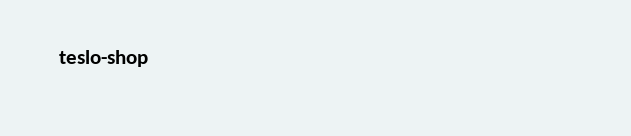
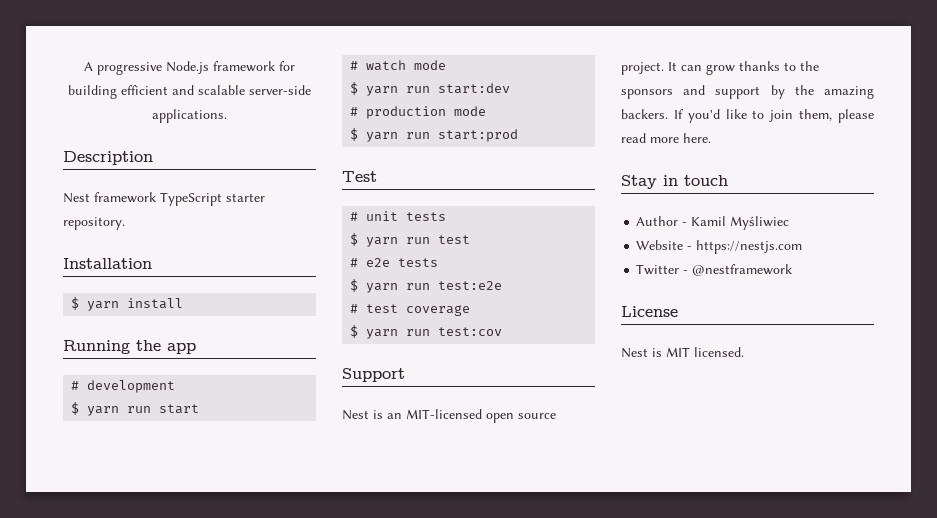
- teslo-shop
+ A progressive Node.js framework for building efficient and scalable server-side applications.
+ Description
+ Nest framework TypeScript starter repository.
+ Installation
+ $ yarn install
+ Running the app
+ # development
+ $ yarn run start
+ # watch mode
+ $ yarn run start:dev
+ # production mode
+ $ yarn run start:prod
+ Test
+ # unit tests
+ $ yarn run test
+ # e2e tests
+ $ yarn run test:e2e
+ # test coverage
+ $ yarn run test:cov
+ Support
+ Nest is an MIT-licensed open source project. It can grow thanks to the sponsors and support by the amazing backers. If you'd like to join them, please read more here.
+ Stay in touch
+ Author - Kamil Myśliwiec
+ Website - https://nestjs.com
+ Twitter - @nestframework
+ License
+ Nest is MIT licensed.

